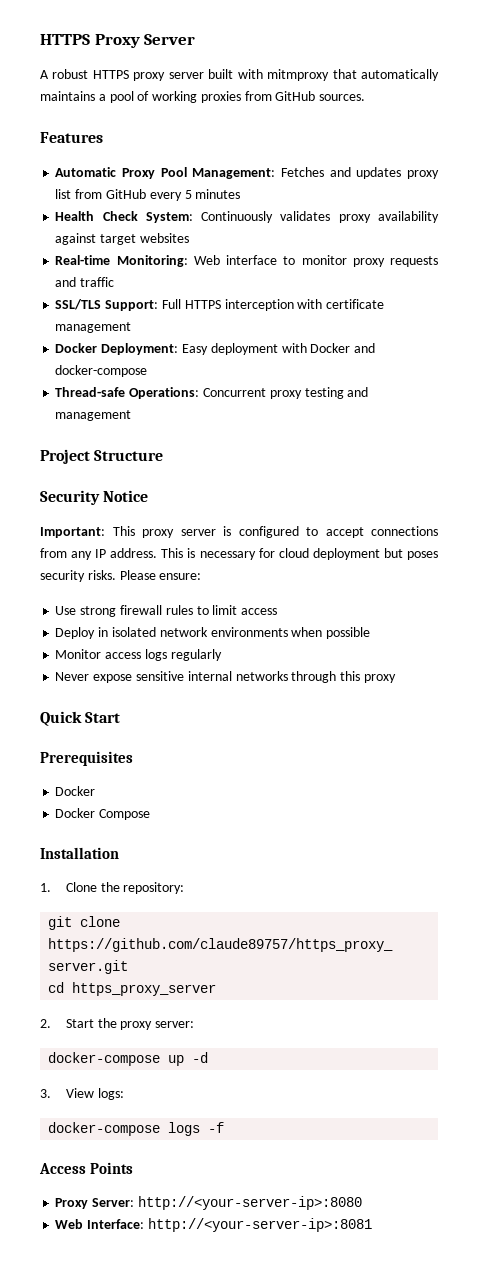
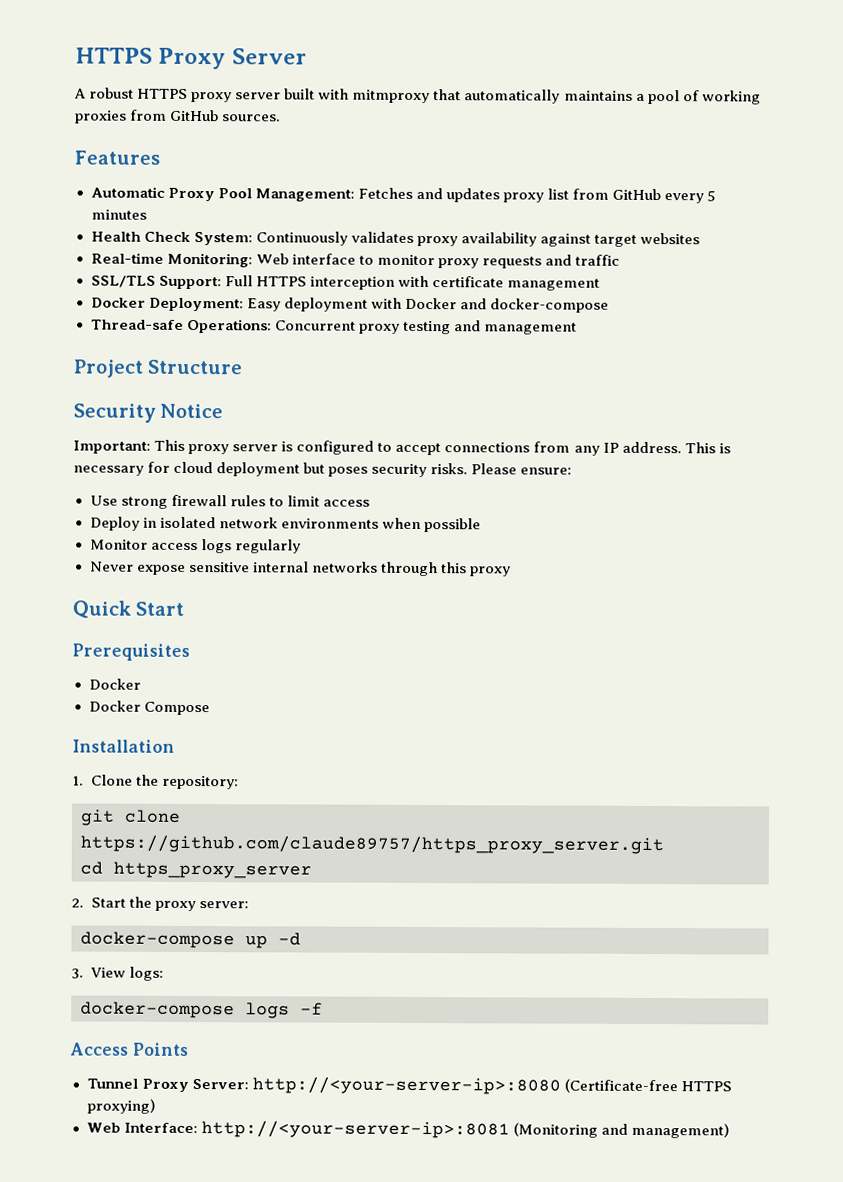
- Proxy Server: http://<your-server-ip>:8080
+ Tunnel Proxy Server: http://<your-server-ip>:8080 (Certificate-free HTTPS proxying)
- Web Interface: http://<your-server-ip>:8081
+ Web Interface: http://<your-server-ip>:8081 (Monitoring and management)

